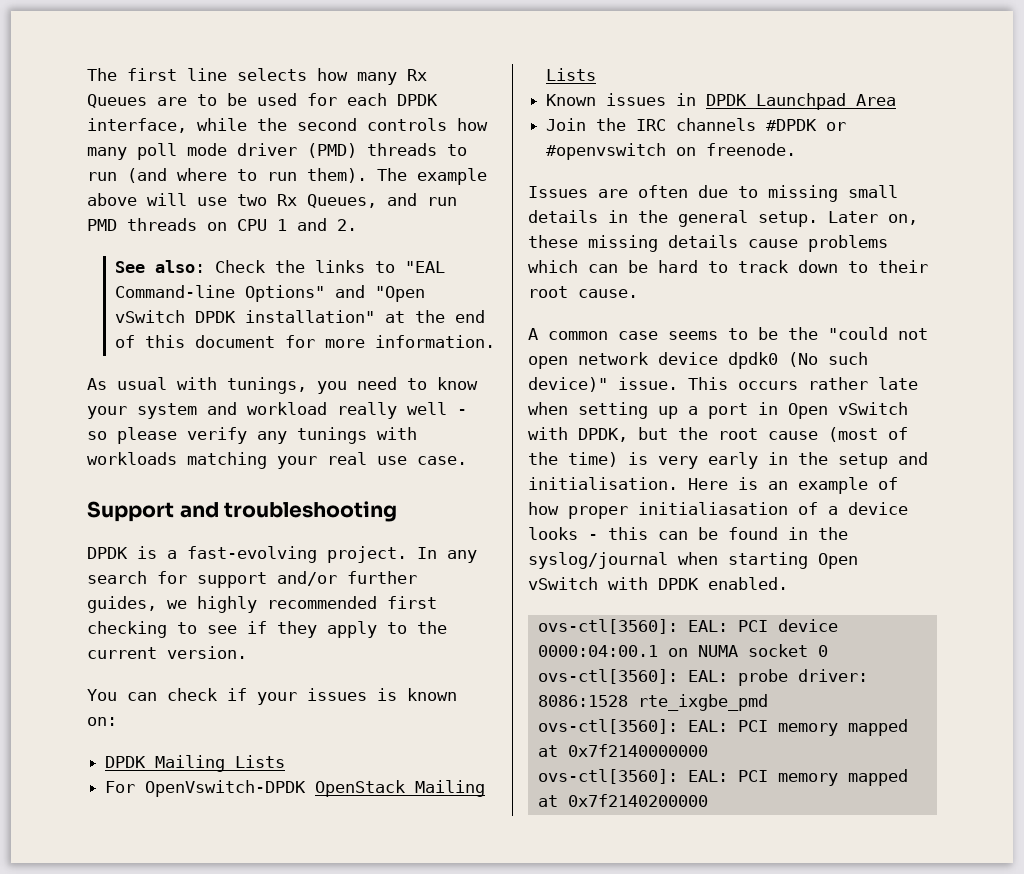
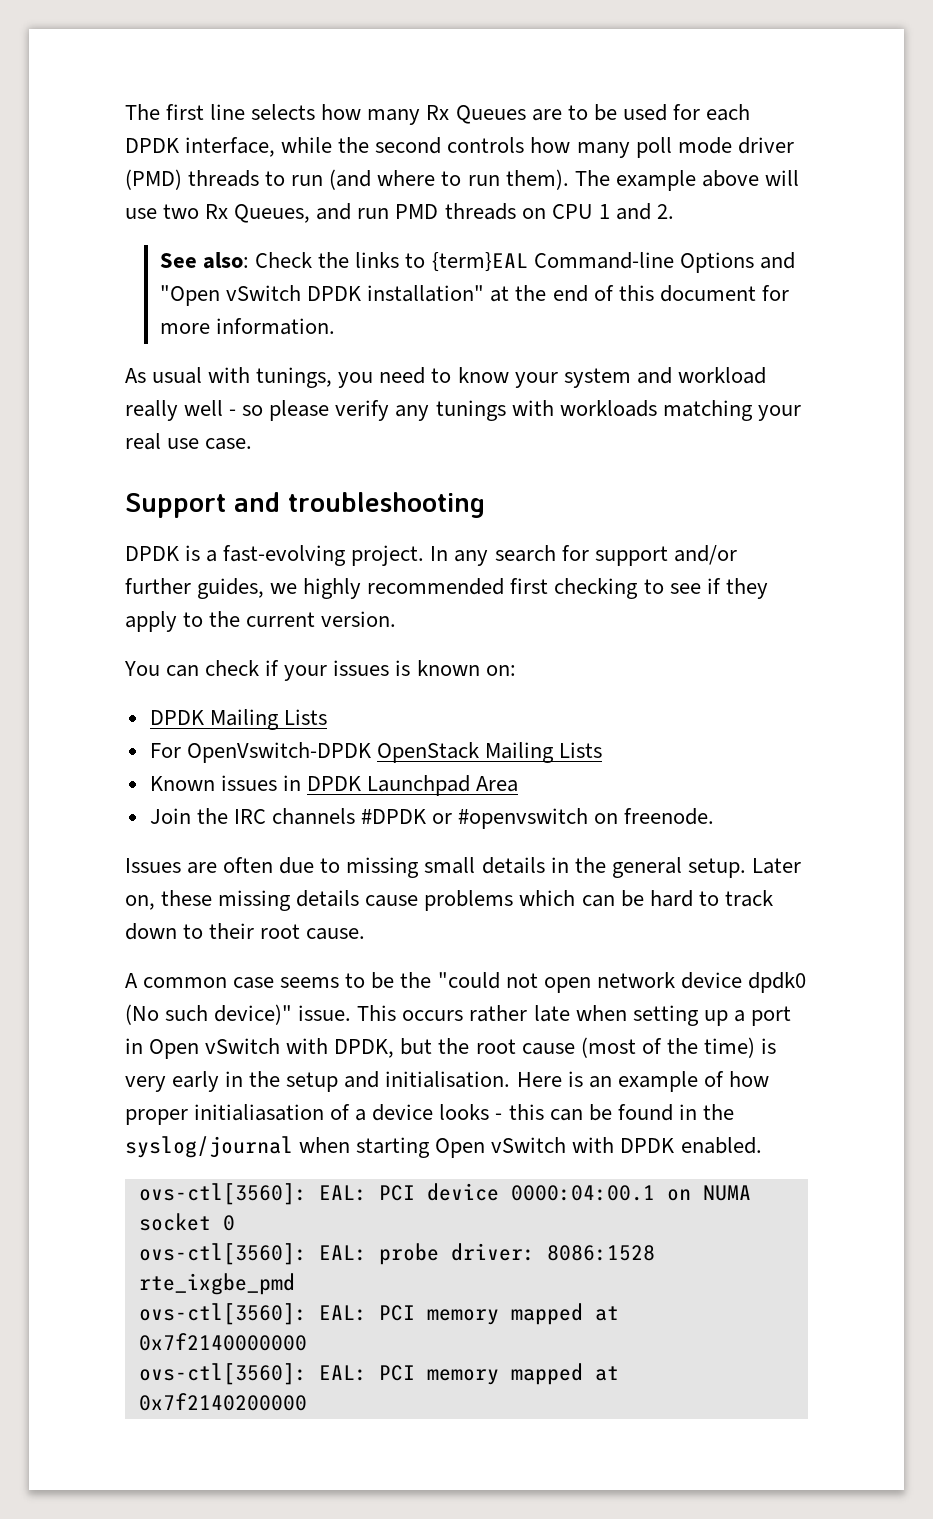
- See also: Check the links to "EAL Command-line Options" and "Open vSwitch DPDK installation" at the end of this document for more information.
+ See also: Check the links to {term}EAL Command-line Options and "Open vSwitch DPDK installation" at the end of this document for more information.

